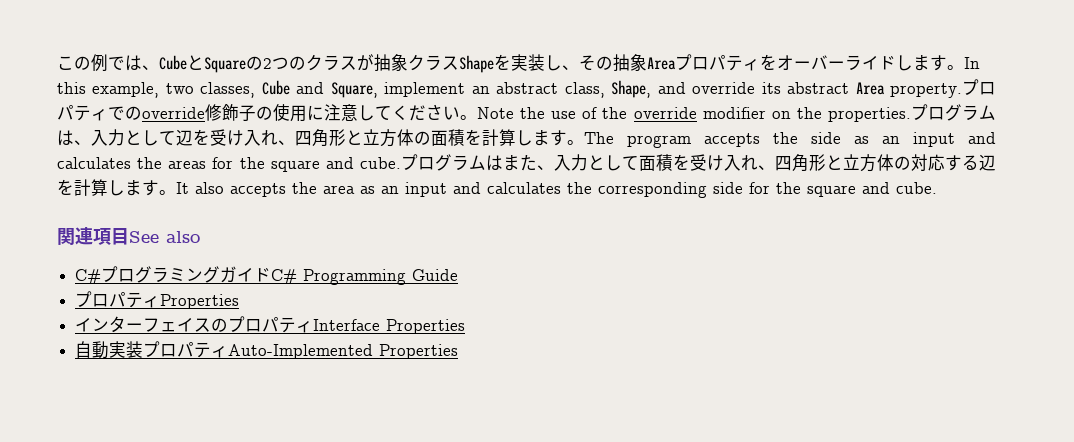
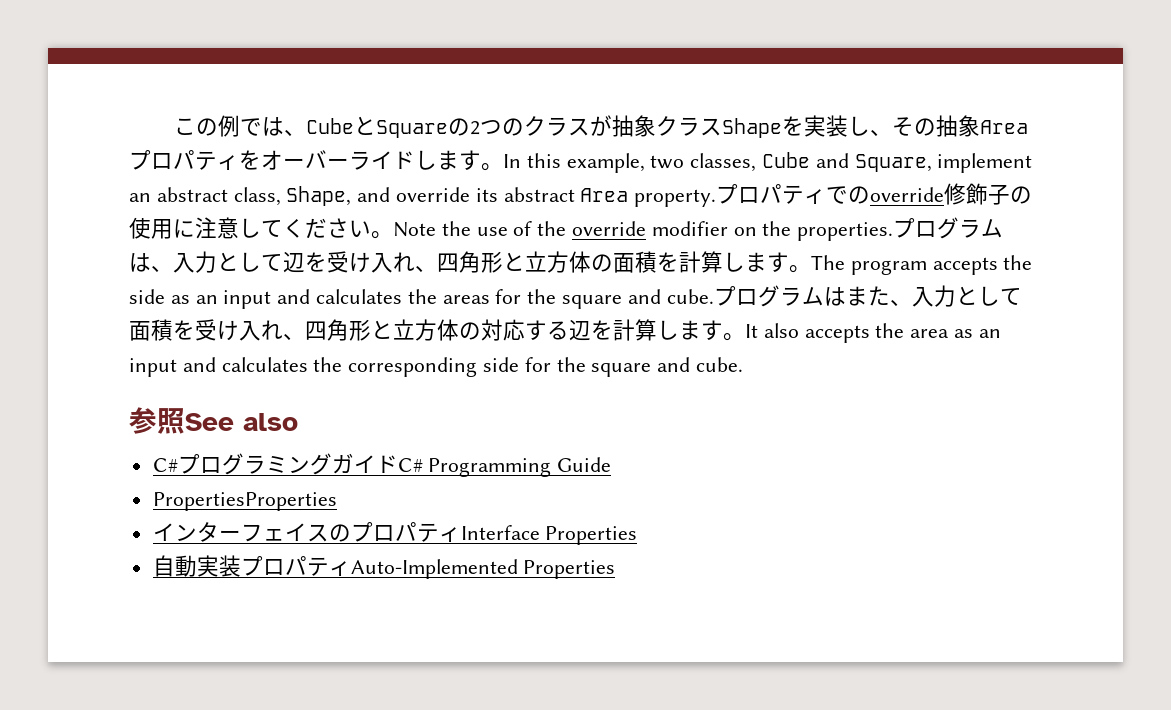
- 関連項目See also
+ 参照See also
- プロパティProperties
+ PropertiesProperties

